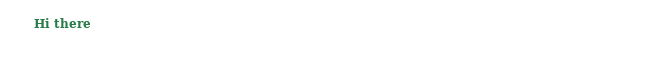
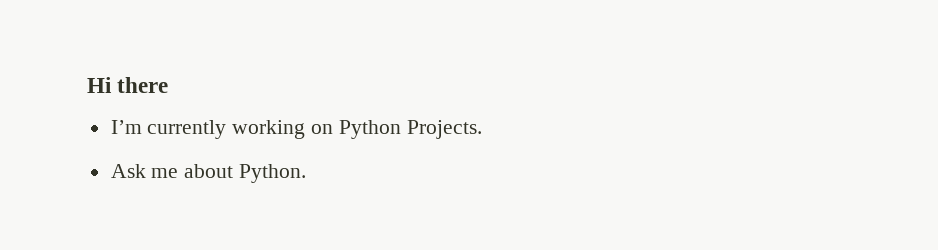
+ I’m currently working on Python Projects.
+ Ask me about Python.

